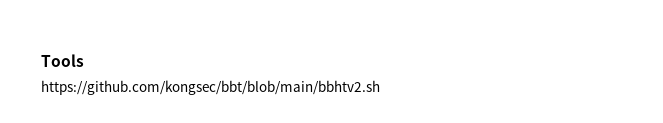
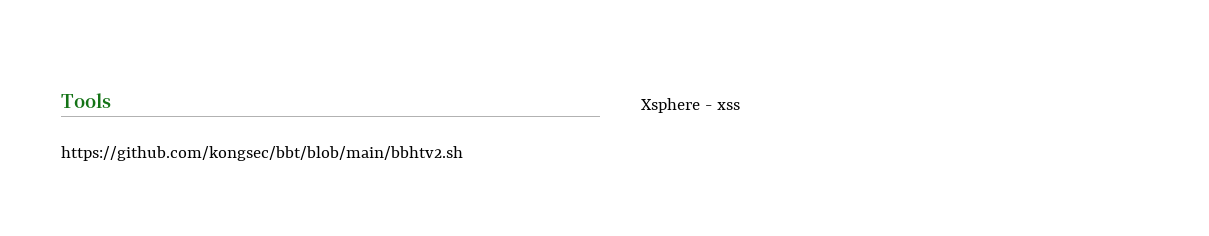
+ Xsphere - xss

